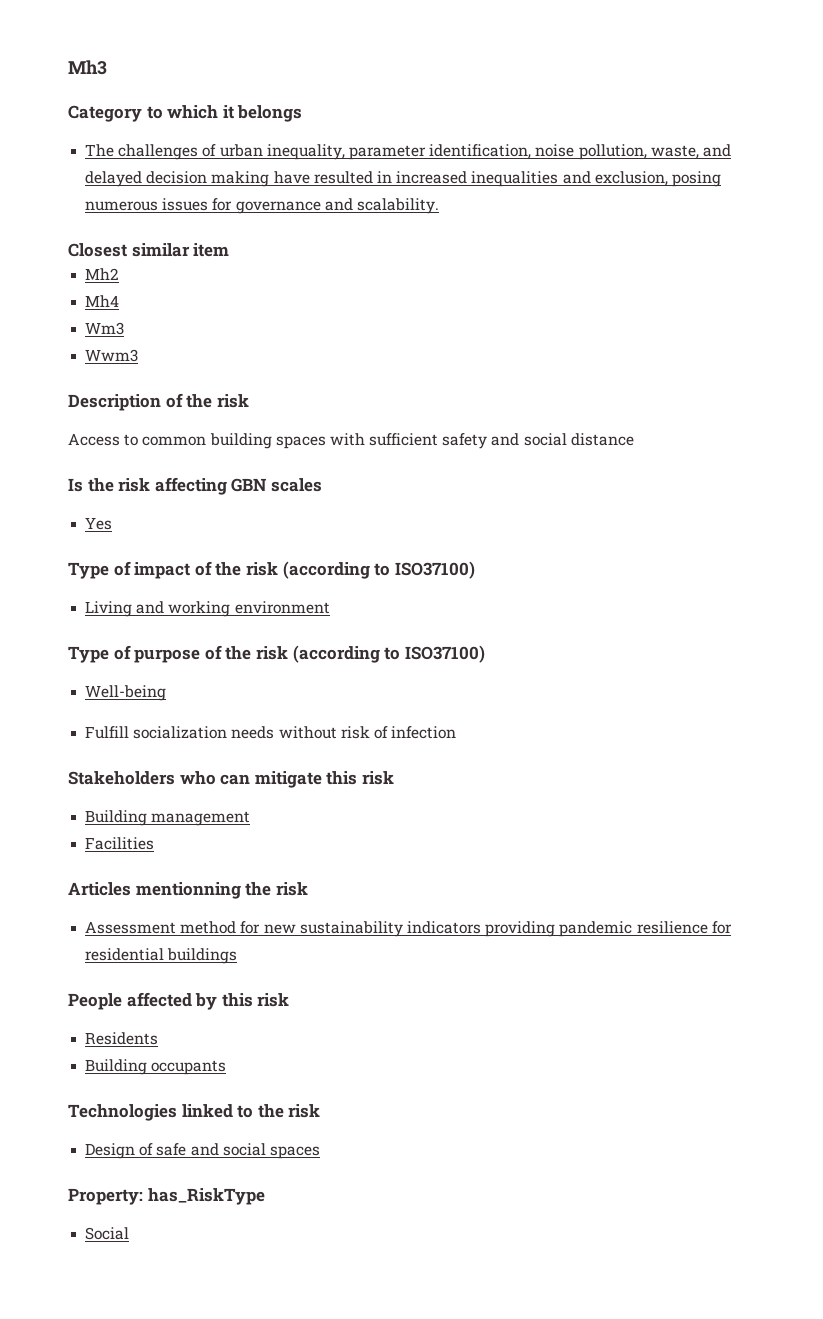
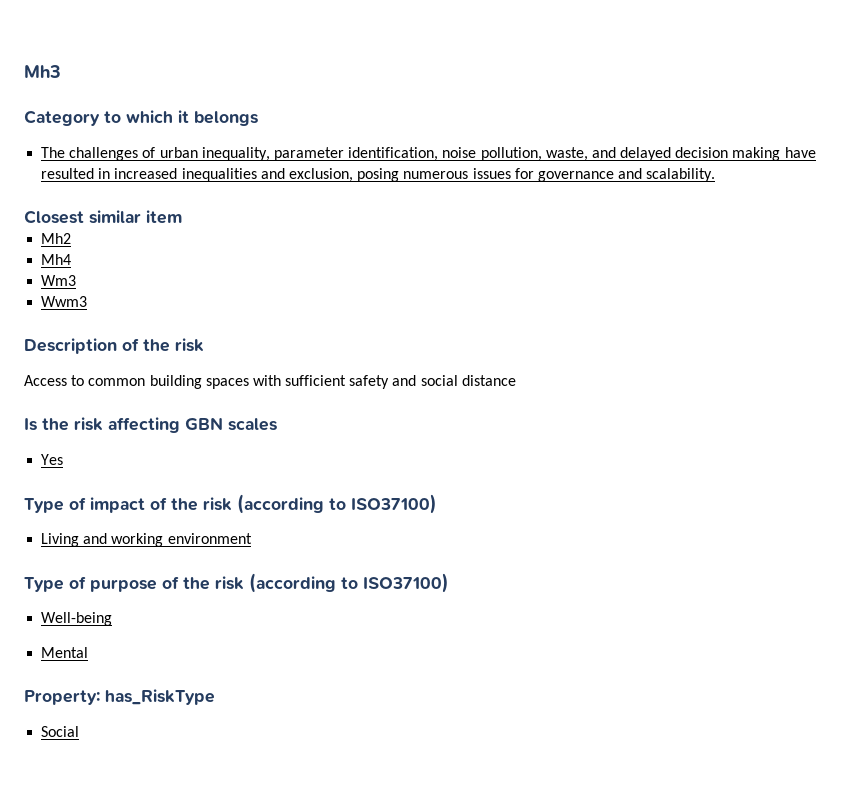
- Fulfill socialization needs without risk of infection
- Stakeholders who can mitigate this risk
- Building management
- Facilities
- Articles mentionning the risk
- Assessment method for new sustainability indicators providing pandemic resilience for residential buildings
- People affected by this risk
- Residents
- Building occupants
- Technologies linked to the risk
- Design of safe and social spaces
+ Mental

